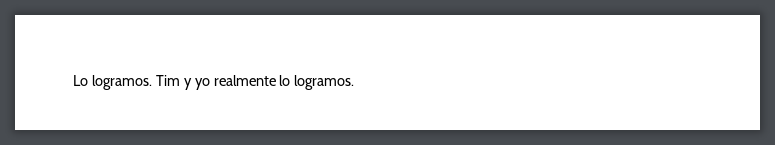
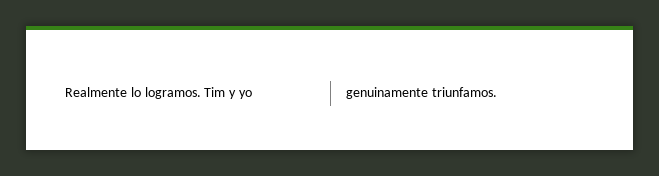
- Lo logramos.
+ Realmente lo logramos.
- Tim y yo realmente lo logramos.
+ Tim y yo genuinamente triunfamos.

